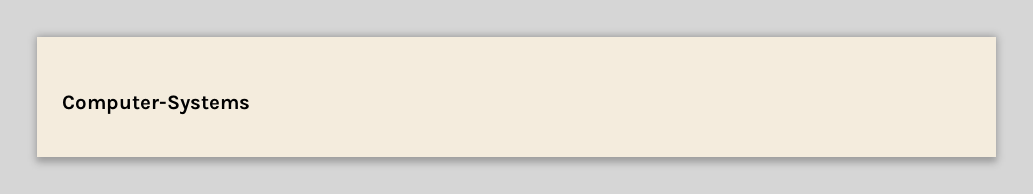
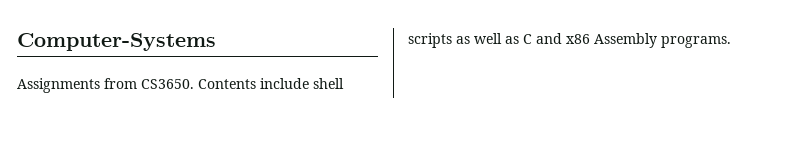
+ Assignments from CS3650. Contents include shell scripts as well as C and x86 Assembly programs.

